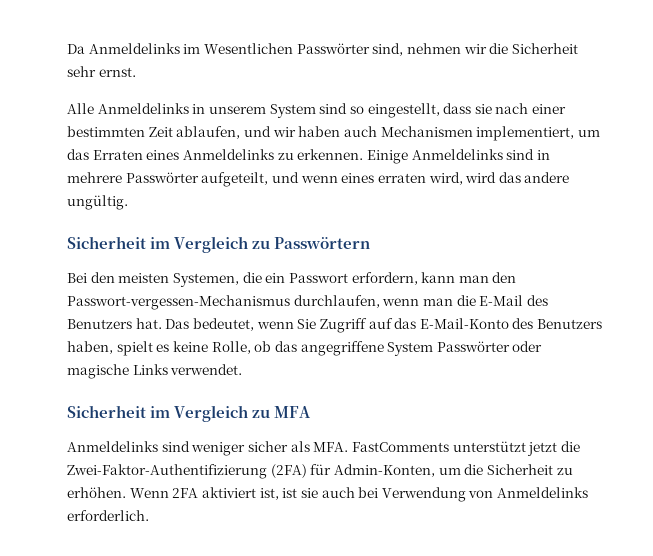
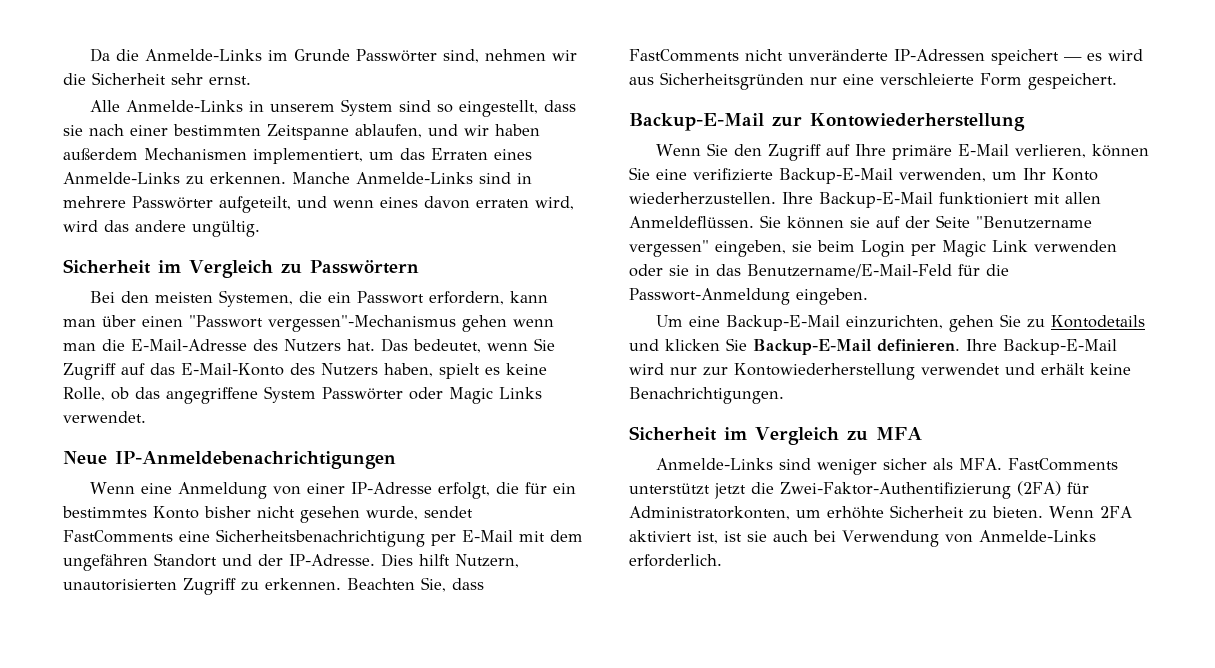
- Da Anmeldelinks im Wesentlichen Passwörter sind, nehmen wir die Sicherheit sehr ernst.
+ Da die Anmelde-Links im Grunde Passwörter sind, nehmen wir die Sicherheit sehr ernst.
- Alle Anmeldelinks in unserem System sind so eingestellt, dass sie nach einer bestimmten Zeit ablaufen, und wir haben auch Mechanismen implementiert, um das Erraten eines Anmeldelinks zu erkennen. Einige Anmeldelinks sind in mehrere Passwörter aufgeteilt, und wenn eines erraten wird, wird das andere ungültig.
+ Alle Anmelde-Links in unserem System sind so eingestellt, dass sie nach einer bestimmten Zeitspanne ablaufen, und wir haben außerdem Mechanismen implementiert, um das Erraten eines Anmelde-Links zu erkennen. Manche Anmelde-Links sind in mehrere Passwörter aufgeteilt, und wenn eines davon erraten wird, wird das andere ungültig.
- Bei den meisten Systemen, die ein Passwort erfordern, kann man den Passwort-vergessen-Mechanismus durchlaufen, wenn man die E-Mail des Benutzers hat.
+ Bei den meisten Systemen, die ein Passwort erfordern, kann man über einen "Passwort vergessen"-Mechanismus gehen wenn man die E-Mail-Adresse des Nutzers hat.
- Das bedeutet, wenn Sie Zugriff auf das E-Mail-Konto des Benutzers haben, spielt es keine Rolle, ob das angegriffene System Passwörter oder magische Links verwendet.
+ Das bedeutet, wenn Sie Zugriff auf das E-Mail-Konto des Nutzers haben, spielt es keine Rolle, ob das angegriffene System Passwörter oder Magic Links verwendet.
+ Neue IP-Anmeldebenachrichtigungen
+ Wenn eine Anmeldung von einer IP-Adresse erfolgt, die für ein bestimmtes Konto bisher nicht gesehen wurde, sendet FastComments eine Sicherheitsbenachrichtigung per E-Mail mit dem ungefähren Standort und der IP-Adresse. Dies hilft Nutzern, unautorisierten Zugriff zu erkennen. Beachten Sie, dass FastComments nicht unveränderte IP-Adressen speichert — es wird aus Sicherheitsgründen nur eine verschleierte Form gespeichert.
+ Backup-E-Mail zur Kontowiederherstellung
+ Wenn Sie den Zugriff auf Ihre primäre E-Mail verlieren, können Sie eine verifizierte Backup-E-Mail verwenden, um Ihr Konto wiederherzustellen. Ihre Backup-E-Mail funktioniert mit allen Anmeldeflüssen. Sie können sie auf der Seite "Benutzername vergessen" eingeben, sie beim Login per Magic Link verwenden oder sie in das Benutzername/E-Mail-Feld für die Passwort-Anmeldung eingeben.
+ Um eine Backup-E-Mail einzurichten, gehen Sie zu Kontodetails und klicken Sie Backup-E-Mail definieren. Ihre Backup-E-Mail wird nur zur Kontowiederherstellung verwendet und erhält keine Benachrichtigungen.
- Anmeldelinks sind weniger sicher als MFA. FastComments unterstützt jetzt die Zwei-Faktor-Authentifizierung (2FA) für Admin-Konten, um die Sicherheit zu erhöhen.
+ Anmelde-Links sind weniger sicher als MFA. FastComments unterstützt jetzt die Zwei-Faktor-Authentifizierung (2FA) für Administratorkonten, um erhöhte Sicherheit zu bieten.
- Wenn 2FA aktiviert ist, ist sie auch bei Verwendung von Anmeldelinks erforderlich.
+ Wenn 2FA aktiviert ist, ist sie auch bei Verwendung von Anmelde-Links erforderlich.

